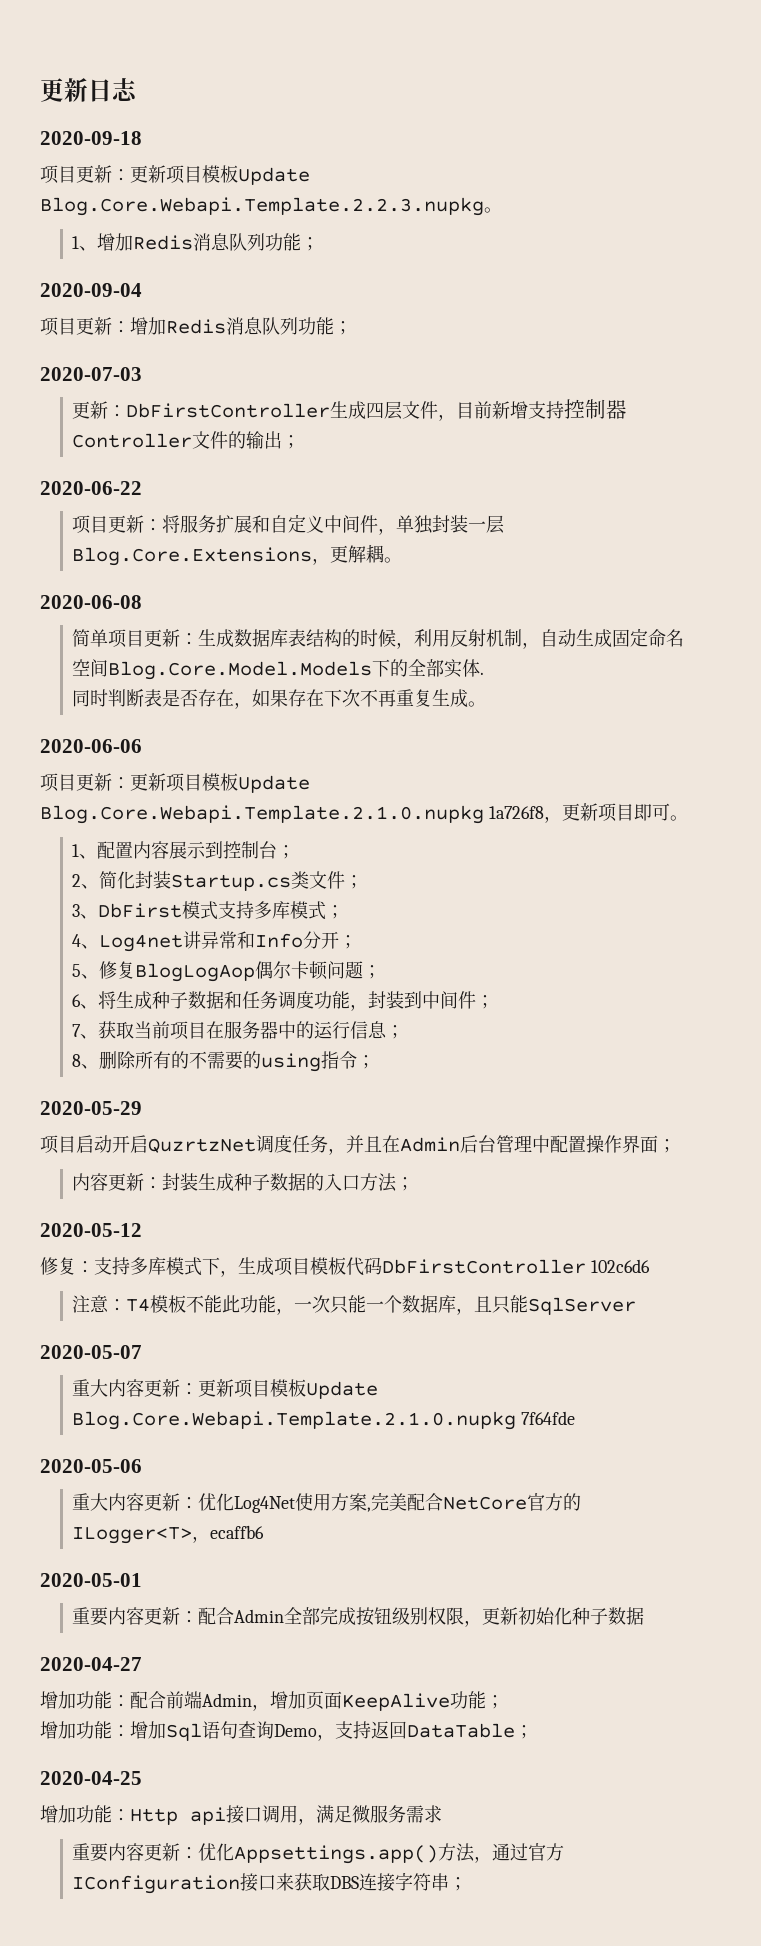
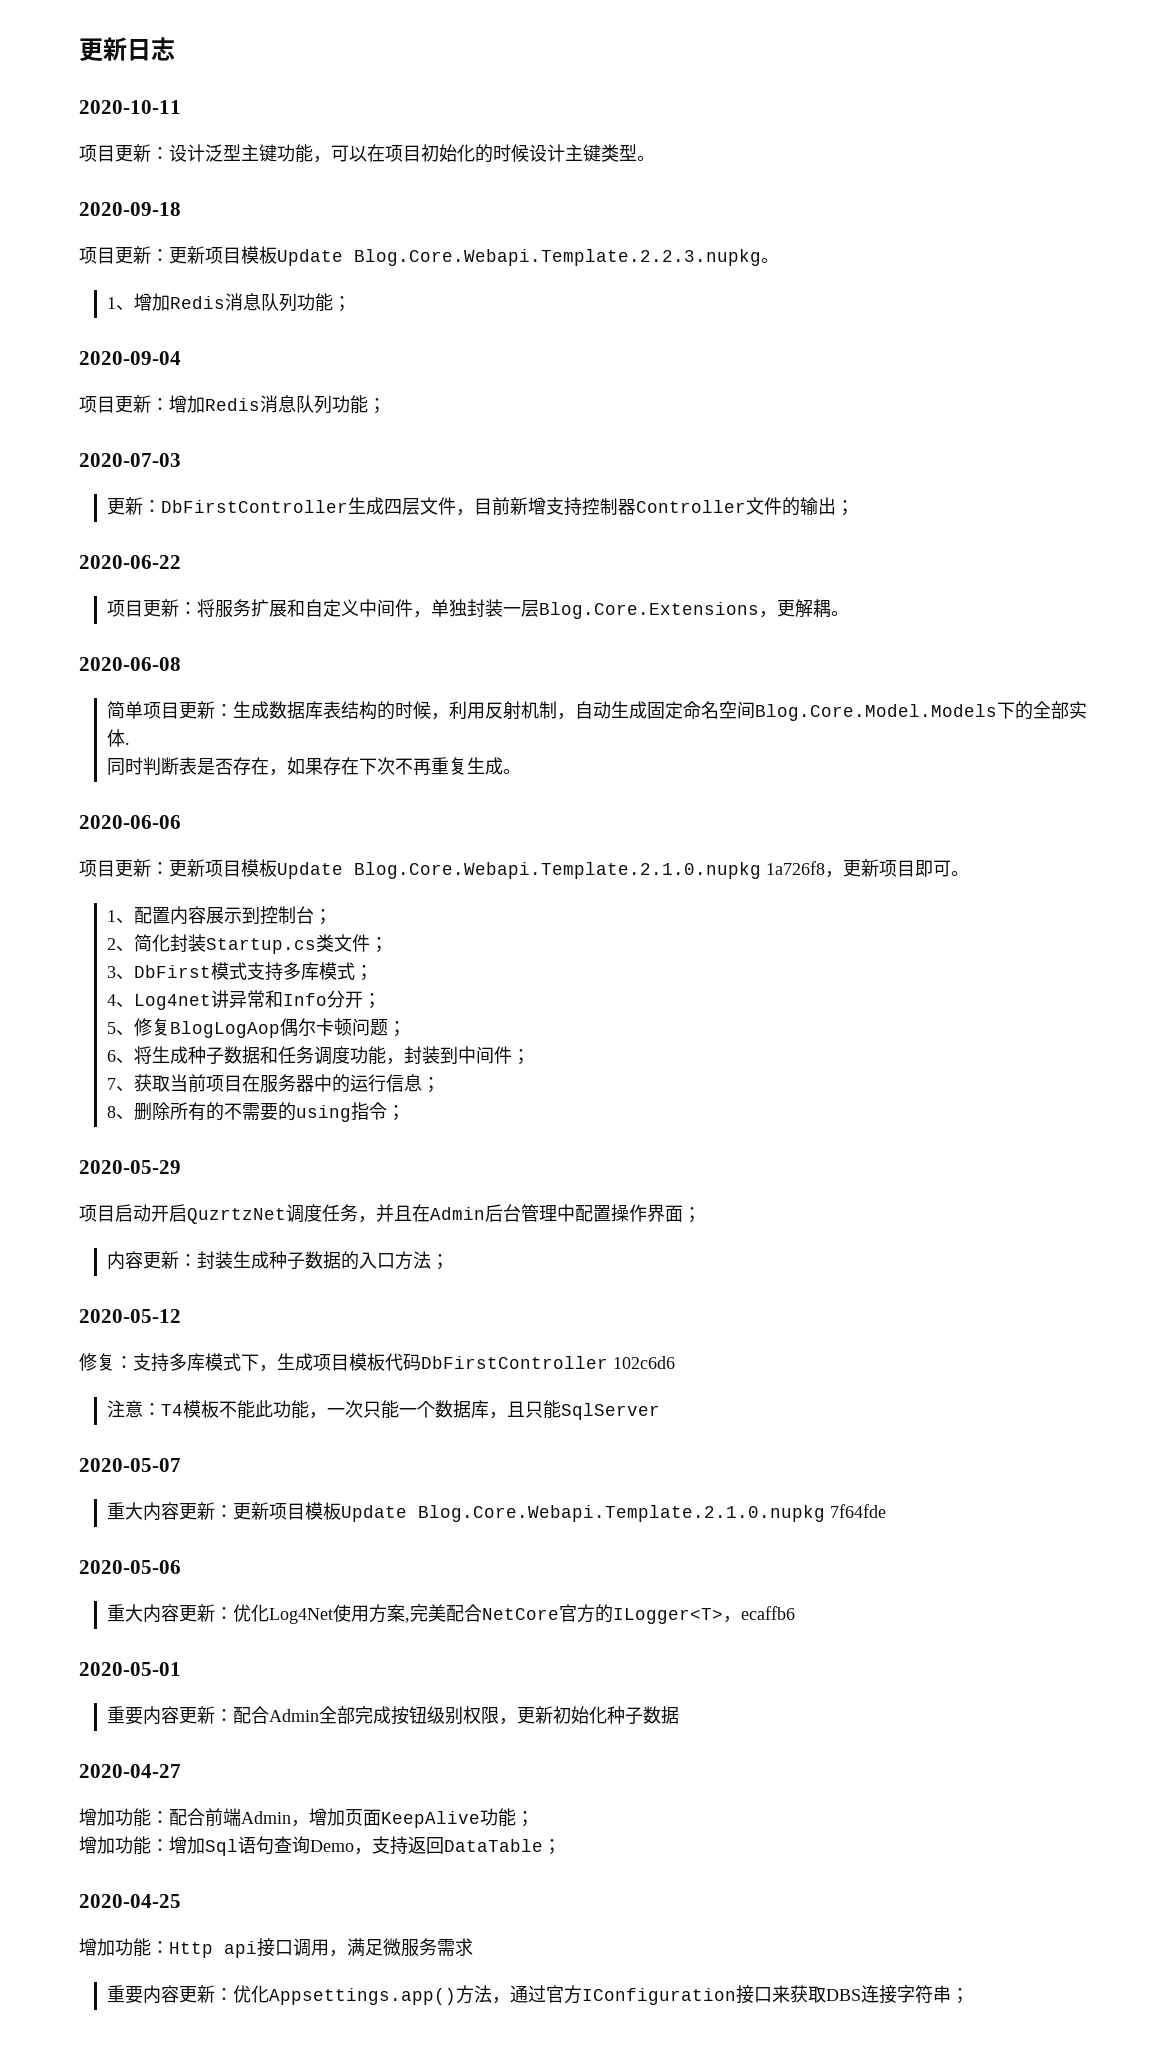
+ 2020-10-11
+ 项目更新：设计泛型主键功能，可以在项目初始化的时候设计主键类型。

